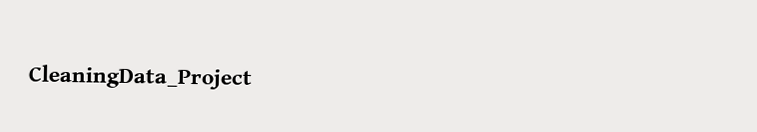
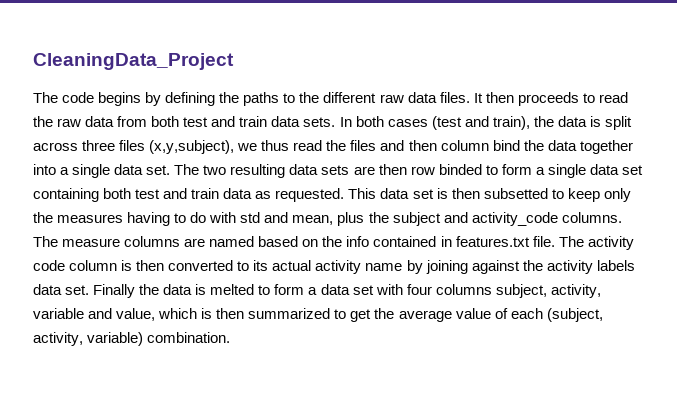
+ The code begins by defining the paths to the different raw data files. It then proceeds to read the raw data from both test and train data sets. In both cases (test and train), the data is split across three files (x,y,subject), we thus read the files and then column bind the data together into a single data set. The two resulting data sets are then row binded to form a single data set containing both test and train data as requested. This data set is then subsetted to keep only the measures having to do with std and mean, plus the subject and activity_code columns. The measure columns are named based on the info contained in features.txt file. The activity code column is then converted to its actual activity name by joining against the activity labels data set. Finally the data is melted to form a data set with four columns subject, activity, variable and value, which is then summarized to get the average value of each (subject, activity, variable) combination.

